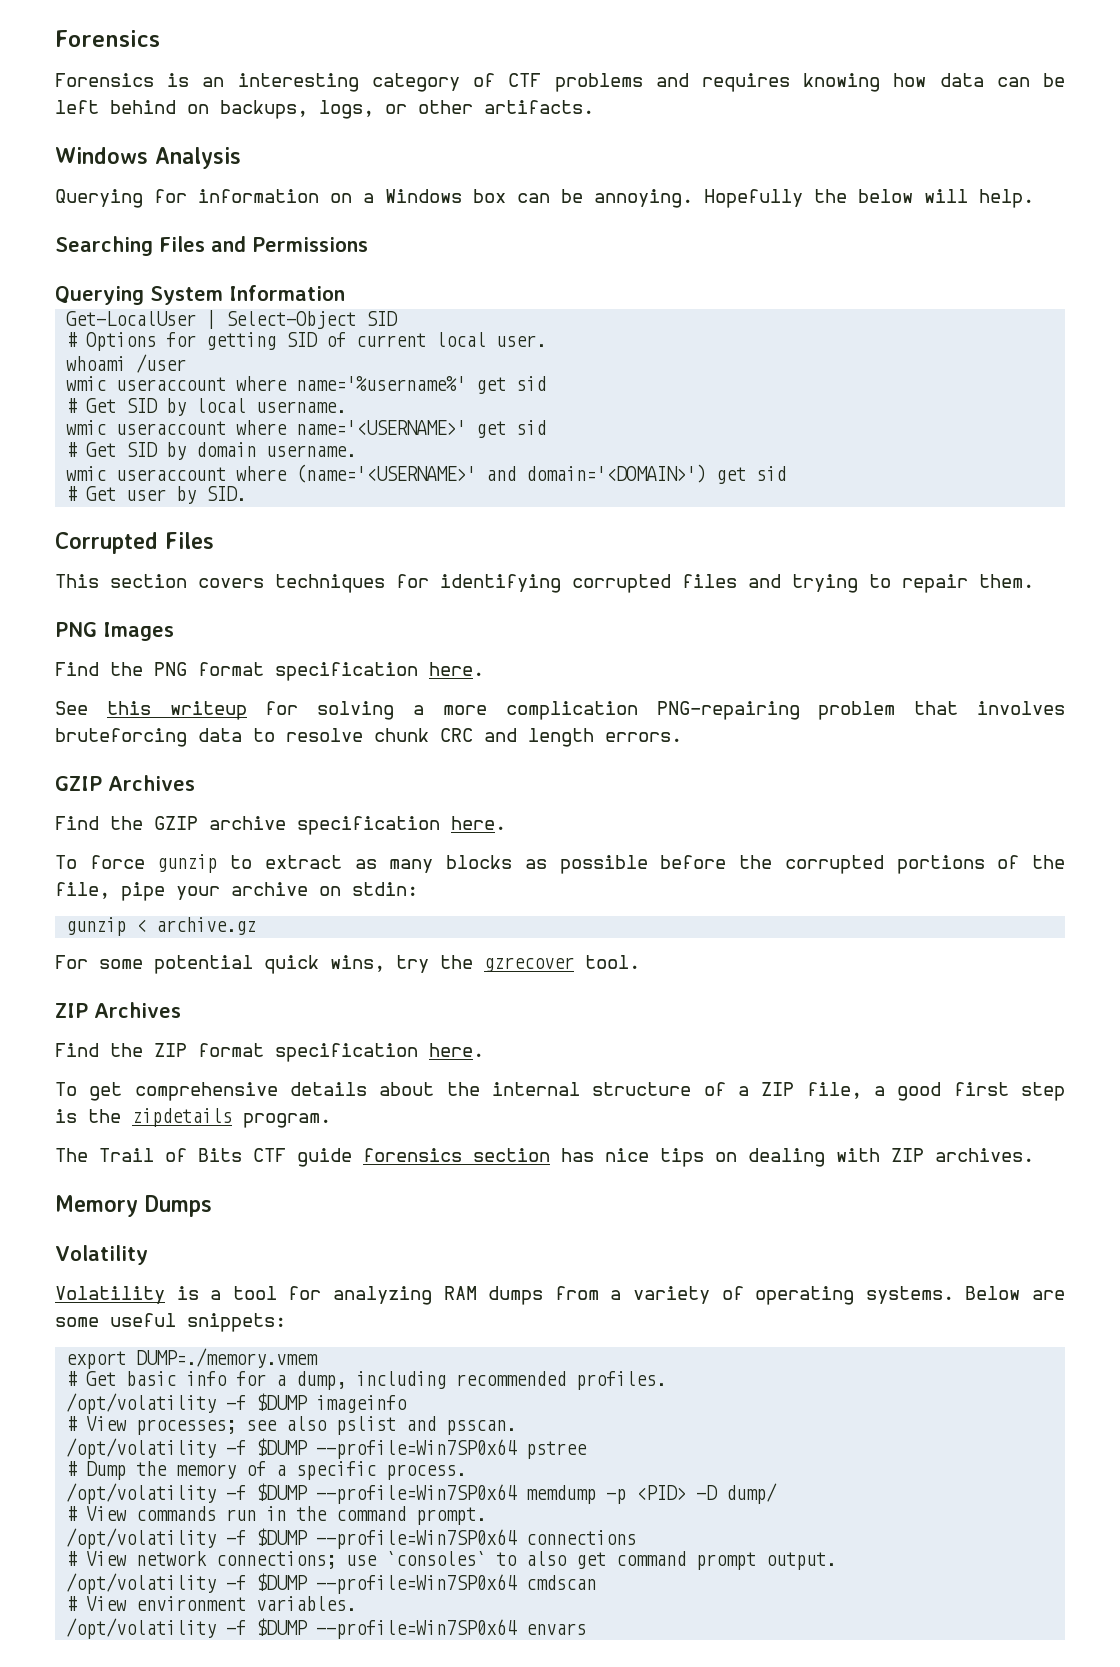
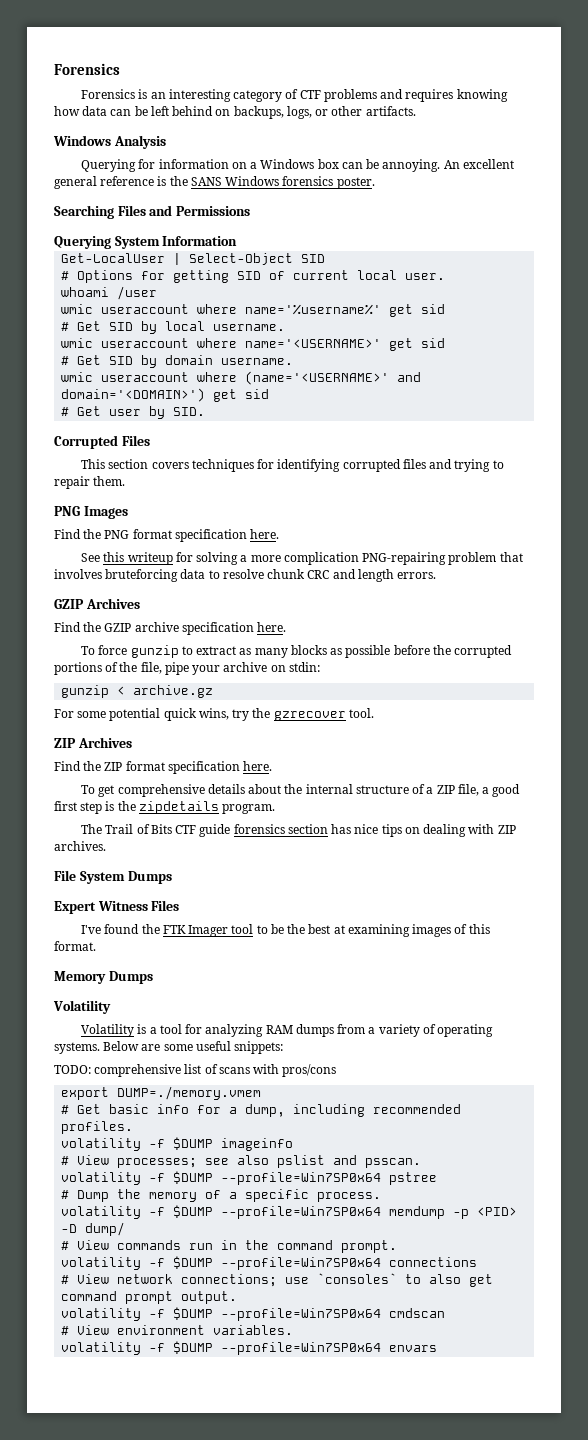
- Hopefully the below will help.
+ An excellent general reference is the SANS Windows forensics poster.
+ File System Dumps
+ Expert Witness Files
+ I've found the FTK Imager tool to be the best at examining images of this format.
+ TODO: comprehensive list of scans with pros/cons
- /opt/volatility -f $DUMP imageinfo
+ volatility -f $DUMP imageinfo
- /opt/volatility -f $DUMP --profile=Win7SP0x64 pstree
+ volatility -f $DUMP --profile=Win7SP0x64 pstree
- /opt/volatility -f $DUMP --profile=Win7SP0x64 memdump -p <PID> -D dump/
+ volatility -f $DUMP --profile=Win7SP0x64 memdump -p <PID> -D dump/
- /opt/volatility -f $DUMP --profile=Win7SP0x64 connections
+ volatility -f $DUMP --profile=Win7SP0x64 connections
- /opt/volatility -f $DUMP --profile=Win7SP0x64 cmdscan
+ volatility -f $DUMP --profile=Win7SP0x64 cmdscan
- /opt/volatility -f $DUMP --profile=Win7SP0x64 envars
+ volatility -f $DUMP --profile=Win7SP0x64 envars

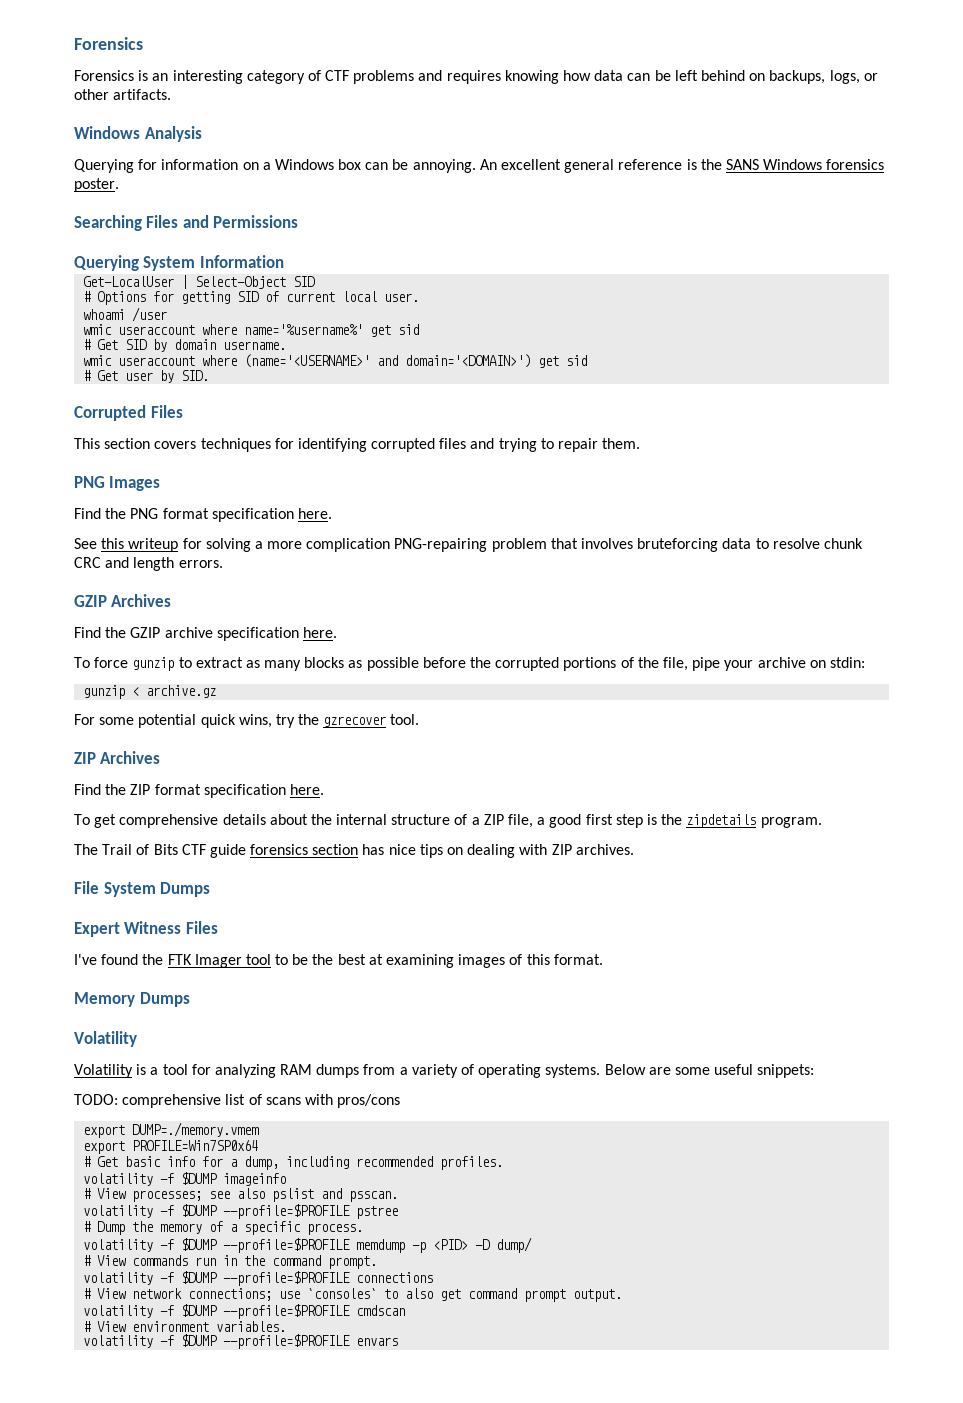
- # Get SID by local username.
- wmic useraccount where name='<USERNAME>' get sid
+ export PROFILE=Win7SP0x64
- volatility -f $DUMP --profile=Win7SP0x64 pstree
+ volatility -f $DUMP --profile=$PROFILE pstree
- volatility -f $DUMP --profile=Win7SP0x64 memdump -p <PID> -D dump/
+ volatility -f $DUMP --profile=$PROFILE memdump -p <PID> -D dump/
- volatility -f $DUMP --profile=Win7SP0x64 connections
+ volatility -f $DUMP --profile=$PROFILE connections
- volatility -f $DUMP --profile=Win7SP0x64 cmdscan
+ volatility -f $DUMP --profile=$PROFILE cmdscan
- volatility -f $DUMP --profile=Win7SP0x64 envars
+ volatility -f $DUMP --profile=$PROFILE envars

